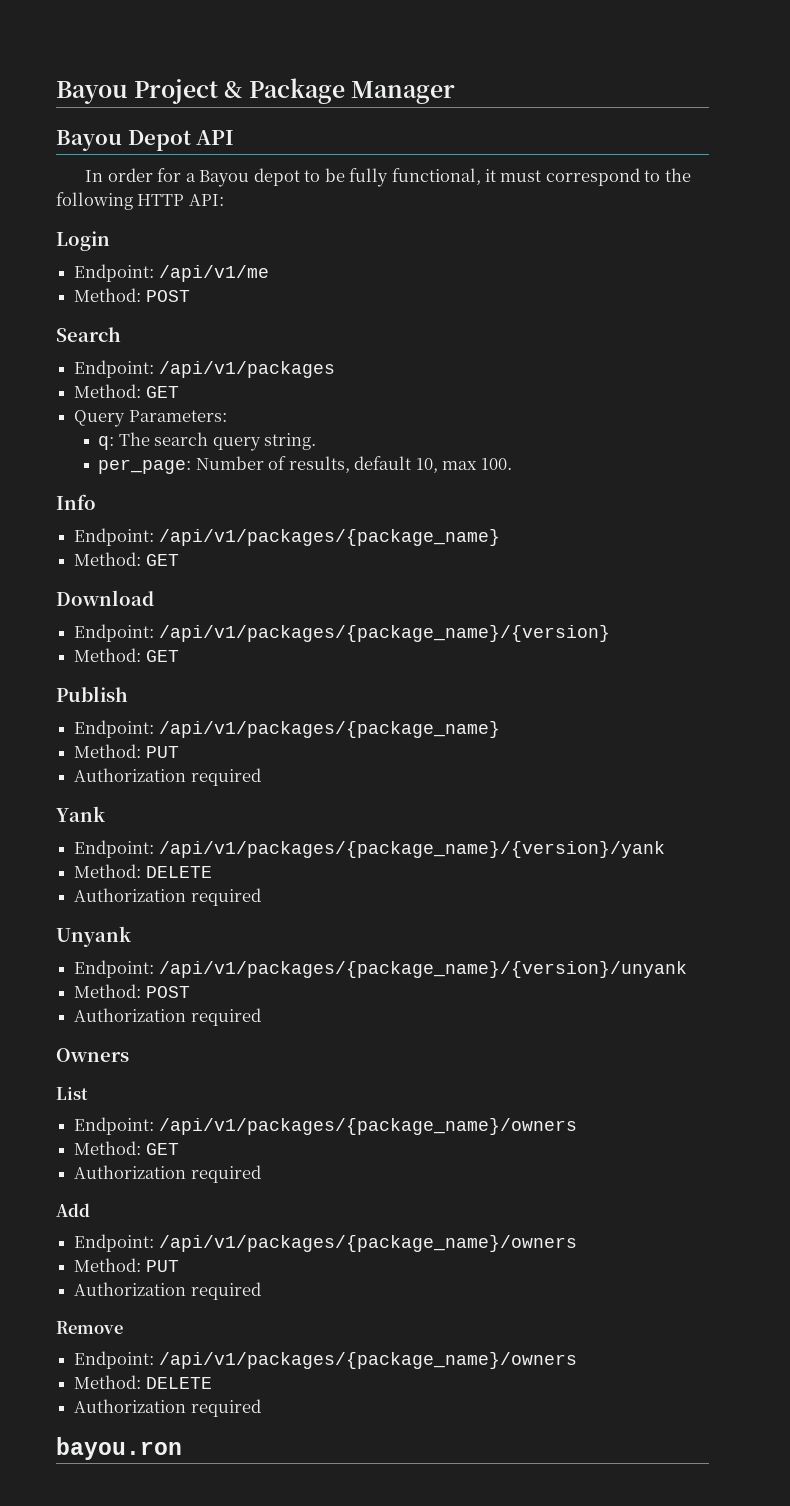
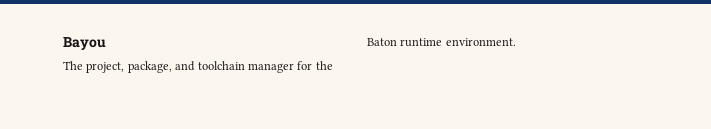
- Bayou Project & Package Manager
- Bayou Depot API
- In order for a Bayou depot to be fully functional, it must correspond to the following HTTP API:
- Login
- Endpoint: /api/v1/me
- Method: POST
- Search
- Endpoint: /api/v1/packages
- Method: GET
- Query Parameters:
- q: The search query string.
- per_page: Number of results, default 10, max 100.
- Info
- Endpoint: /api/v1/packages/{package_name}
- Method: GET
- Download
- Endpoint: /api/v1/packages/{package_name}/{version}
- Method: GET
- Publish
- Endpoint: /api/v1/packages/{package_name}
- Method: PUT
- Authorization required
- Yank
- Endpoint: /api/v1/packages/{package_name}/{version}/yank
- Method: DELETE
- Authorization required
- Unyank
- Endpoint: /api/v1/packages/{package_name}/{version}/unyank
- Method: POST
- Authorization required
- Owners
- List
- Endpoint: /api/v1/packages/{package_name}/owners
- Method: GET
- Authorization required
- Add
- Endpoint: /api/v1/packages/{package_name}/owners
- Method: PUT
- Authorization required
- Remove
- Endpoint: /api/v1/packages/{package_name}/owners
- Method: DELETE
- Authorization required
- bayou.ron
+ Bayou
+ The project, package, and toolchain manager for the Baton runtime environment.

